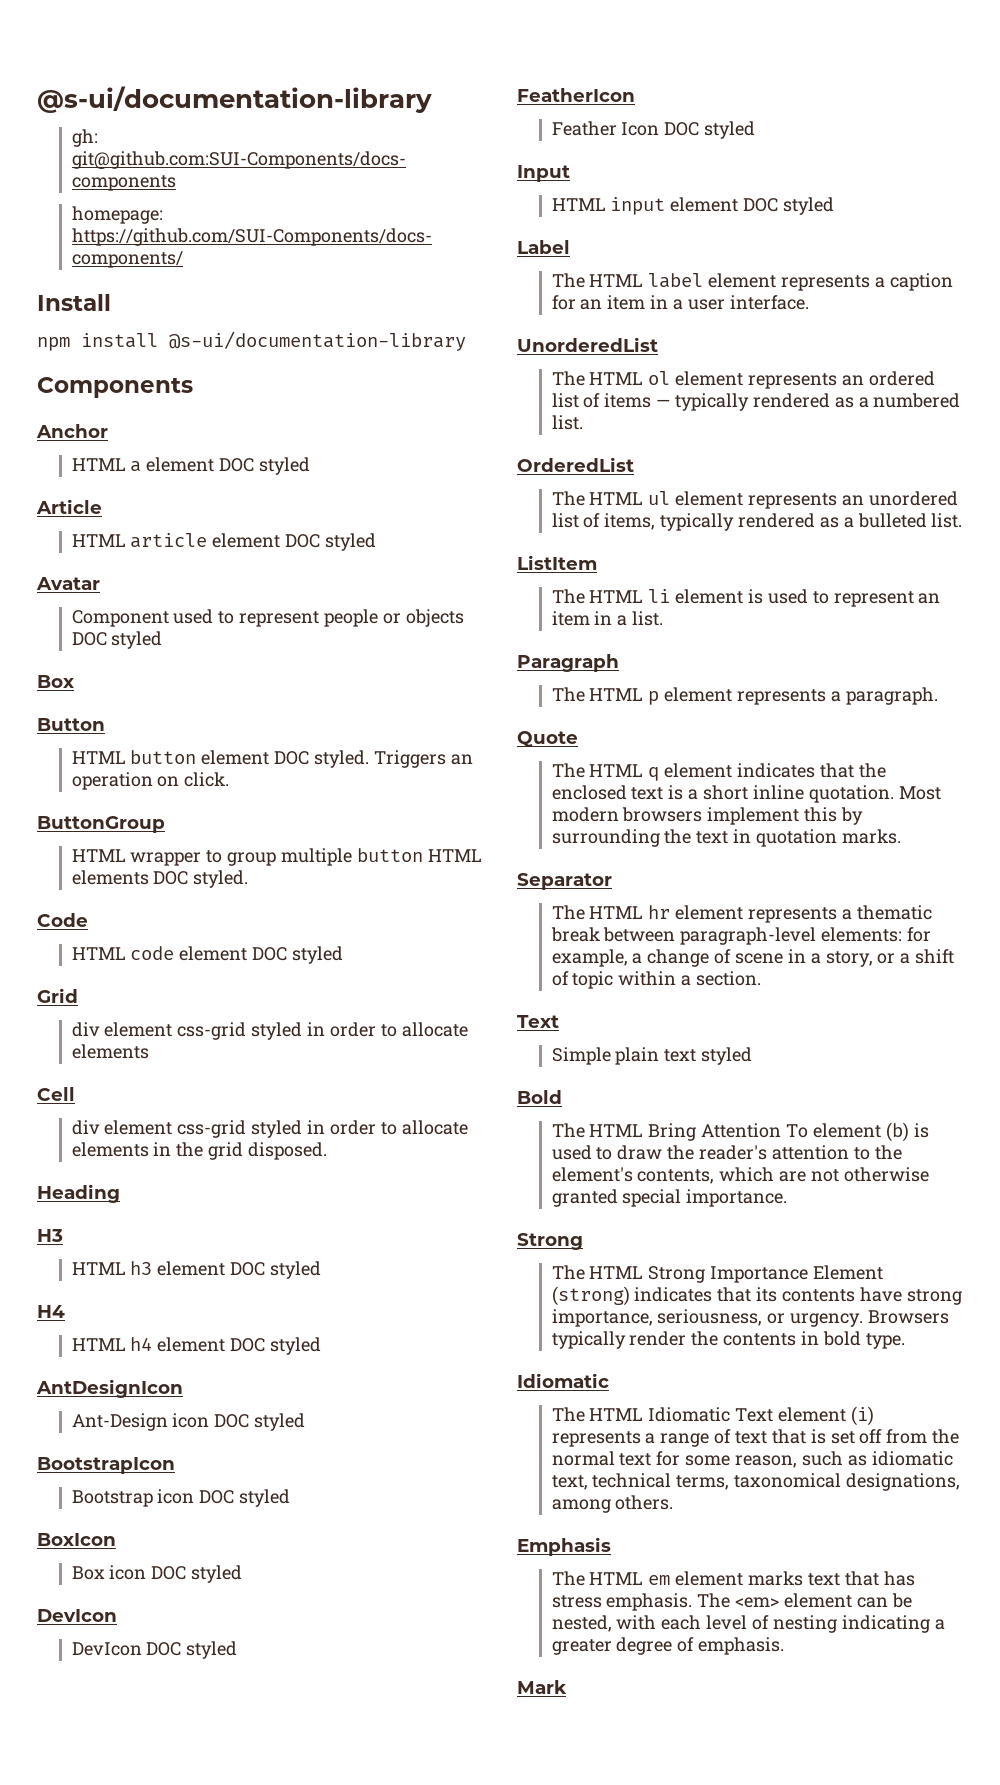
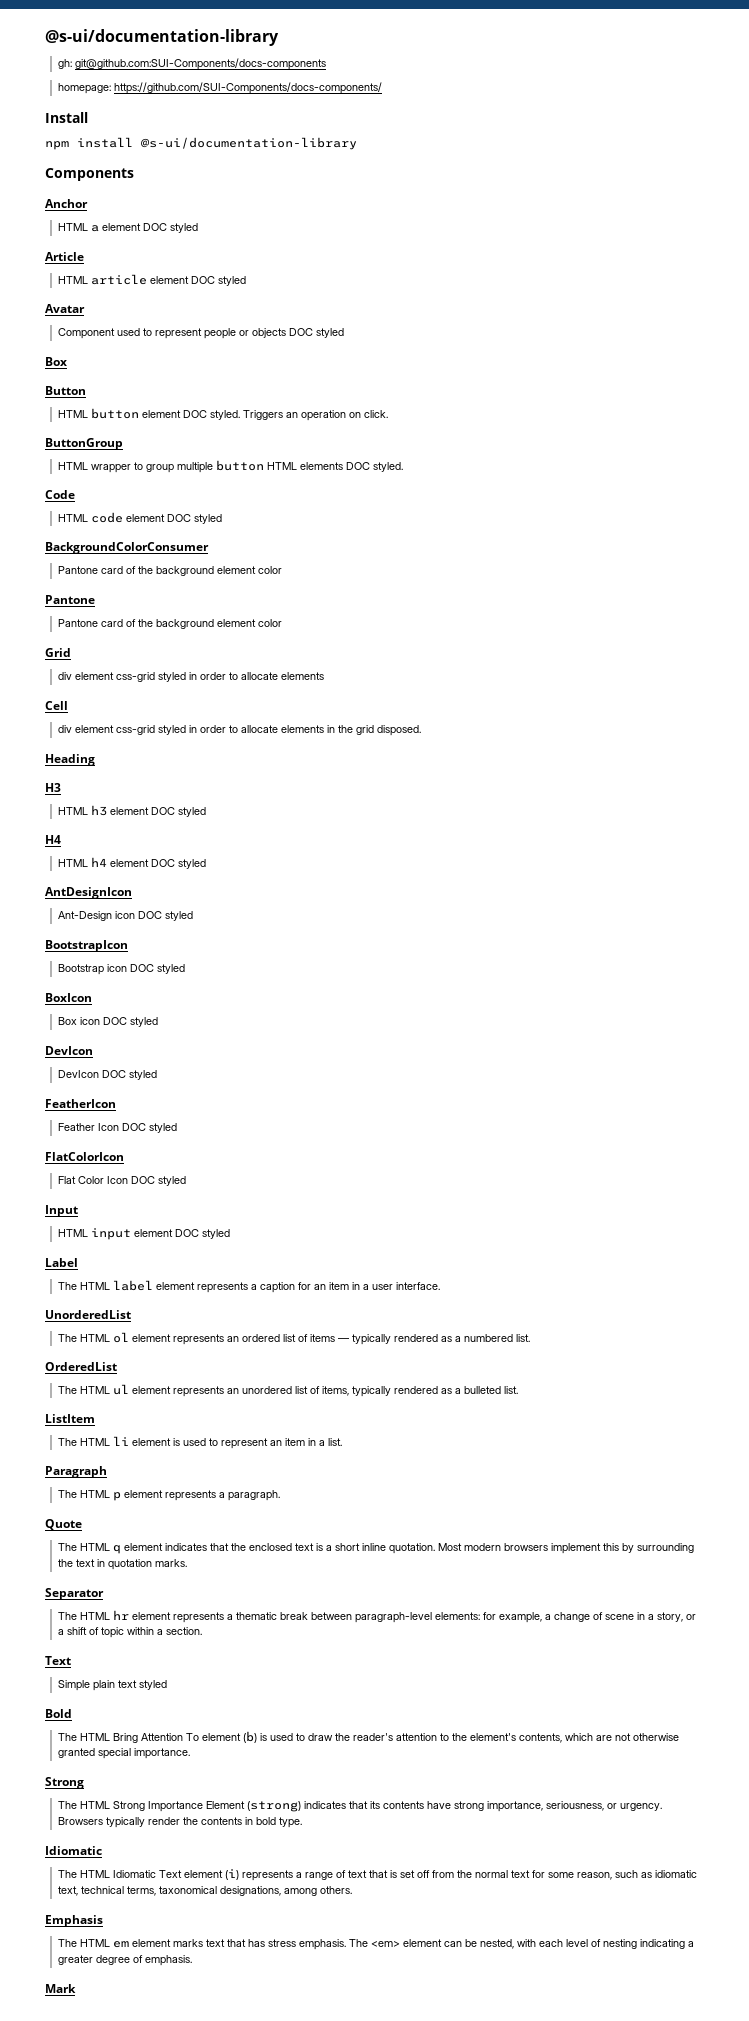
+ BackgroundColorConsumer
+ Pantone card of the background element color
+ Pantone
+ Pantone card of the background element color
+ FlatColorIcon
+ Flat Color Icon DOC styled

